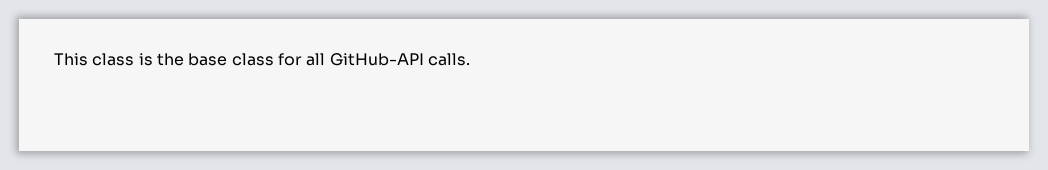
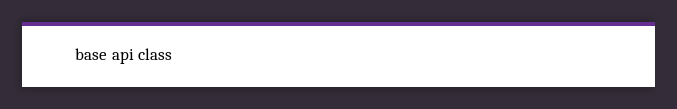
- This class is the base class for all GitHub-API calls.
+ base api class

